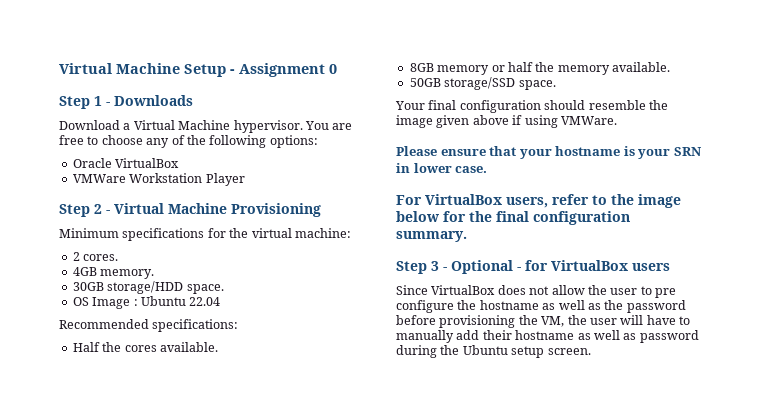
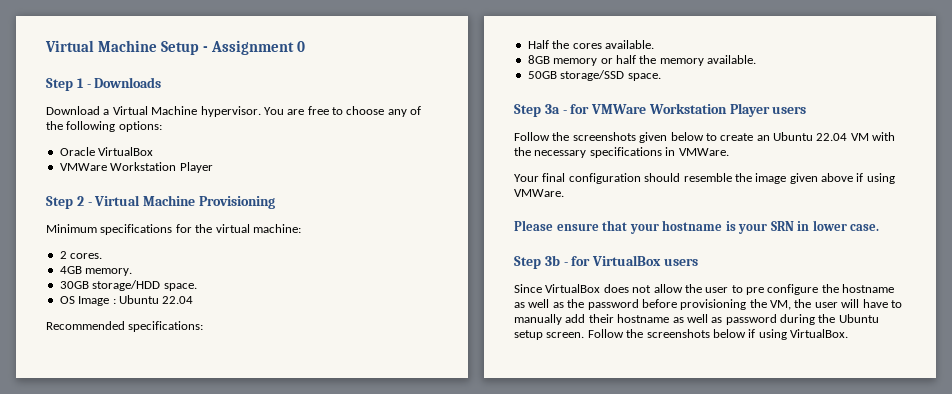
+ Step 3a - for VMWare Workstation Player users
+ Follow the screenshots given below to create an Ubuntu 22.04 VM with the necessary specifications in VMWare.
- For VirtualBox users, refer to the image below for the final configuration summary.
- Step 3 - Optional - for VirtualBox users
+ Step 3b - for VirtualBox users
+ Follow the screenshots below if using VirtualBox.

